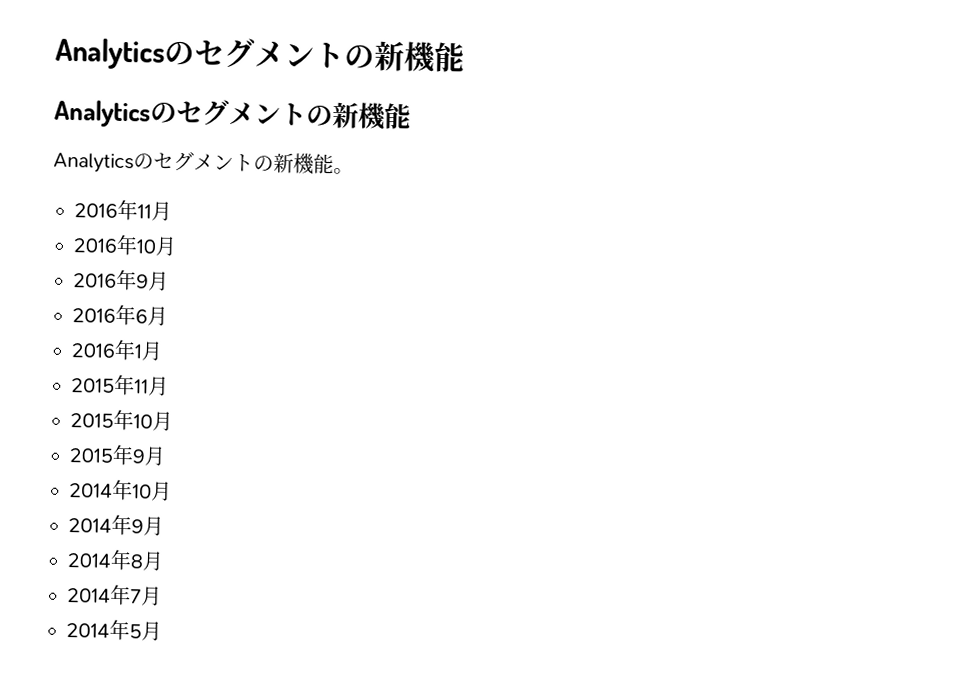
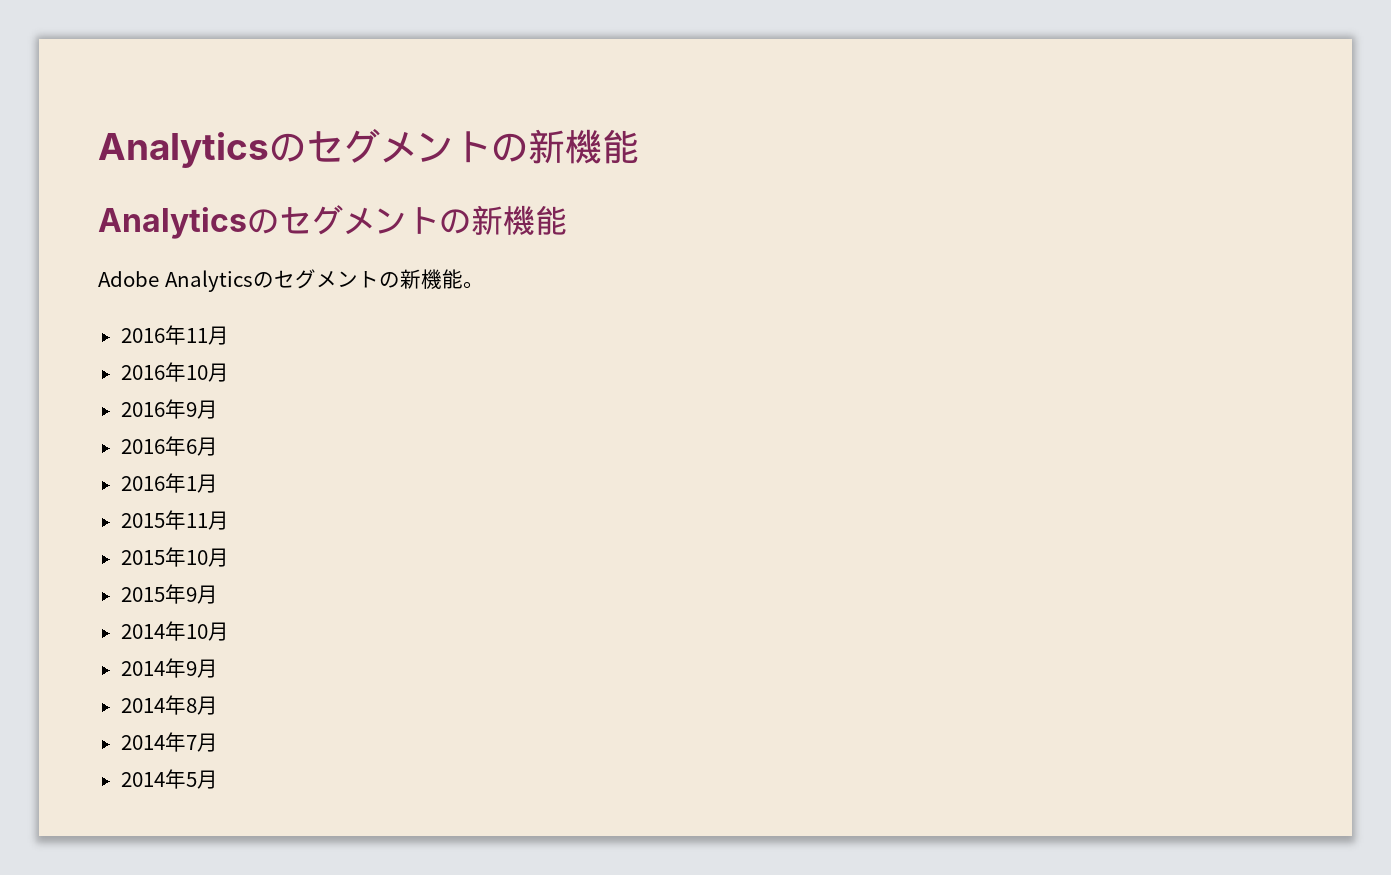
- Analyticsのセグメントの新機能。
+ Adobe Analyticsのセグメントの新機能。

